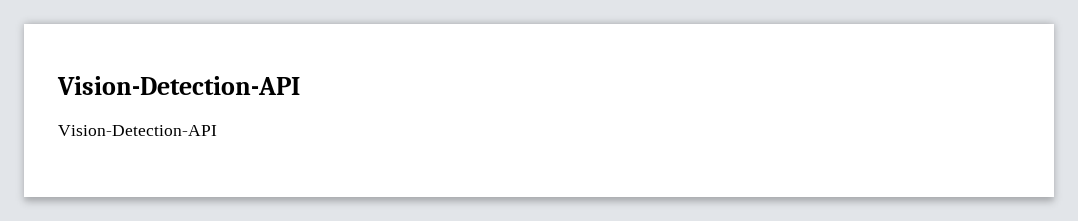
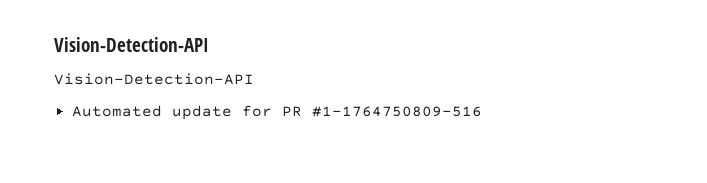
+ Automated update for PR #1-1764750809-516

